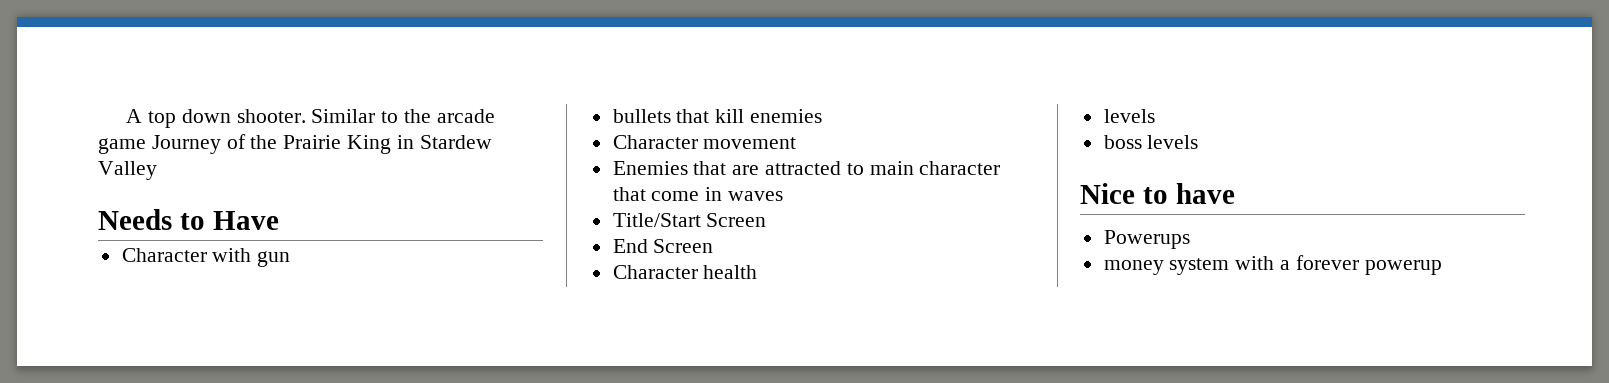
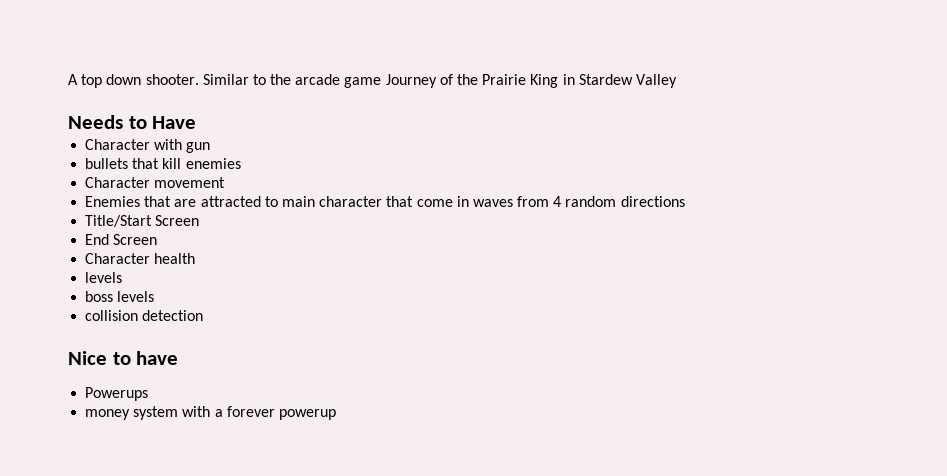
- Enemies that are attracted to main character that come in waves
+ Enemies that are attracted to main character that come in waves from 4 random directions
+ collision detection

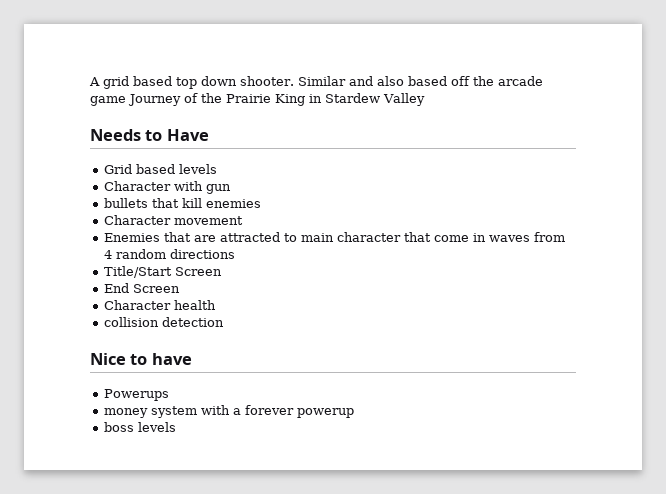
- A top down shooter.
+ A grid based top down shooter.
- Similar to the arcade game Journey of the Prairie King in Stardew Valley
+ Similar and also based off the arcade game Journey of the Prairie King in Stardew Valley
+ Grid based levels
  Character health
- levels
- boss levels
+ boss levels

